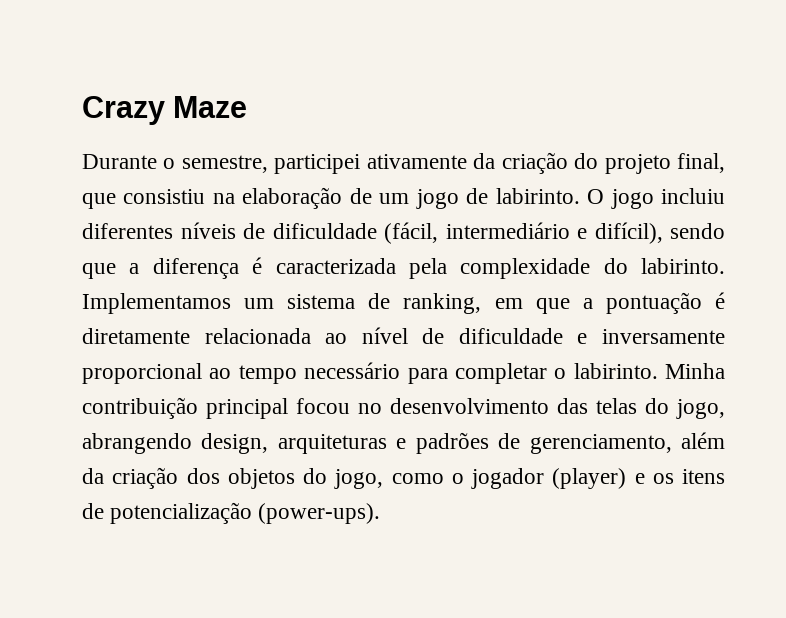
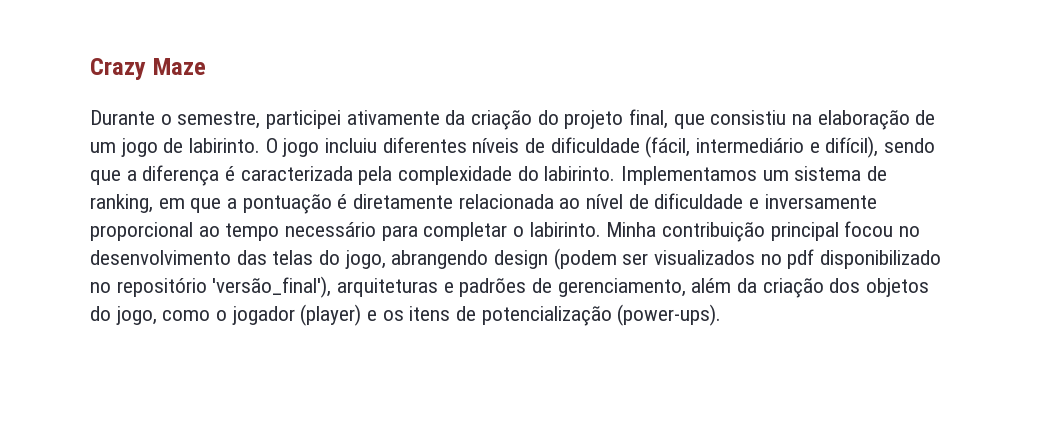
- Minha contribuição principal focou no desenvolvimento das telas do jogo, abrangendo design, arquiteturas e padrões de gerenciamento, além da criação dos objetos do jogo, como o jogador (player) e os itens de potencialização (power-ups).
+ Minha contribuição principal focou no desenvolvimento das telas do jogo, abrangendo design (podem ser visualizados no pdf disponibilizado no repositório 'versão_final'), arquiteturas e padrões de gerenciamento, além da criação dos objetos do jogo, como o jogador (player) e os itens de potencialização (power-ups).

